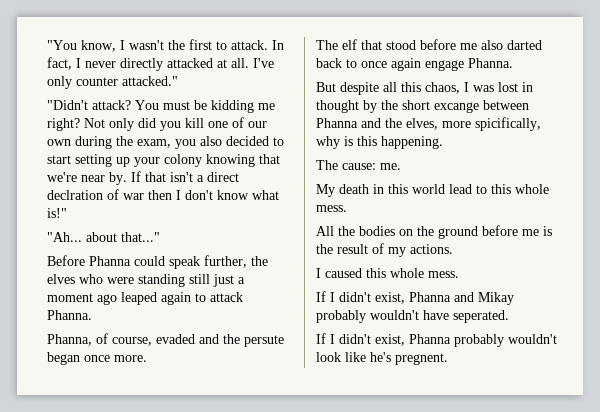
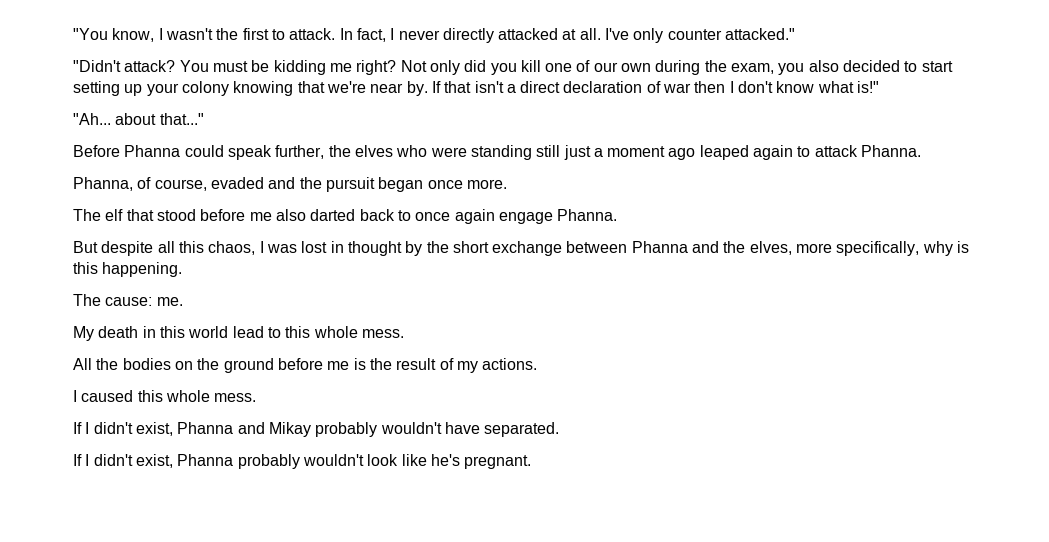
- If that isn't a direct declration of war then I don't know what is!"
+ If that isn't a direct declaration of war then I don't know what is!"
- Phanna, of course, evaded and the persute began once more.
+ Phanna, of course, evaded and the pursuit began once more.
- But despite all this chaos, I was lost in thought by the short excange between Phanna and the elves, more spicifically, why is this happening.
+ But despite all this chaos, I was lost in thought by the short exchange between Phanna and the elves, more specifically, why is this happening.
- If I didn't exist, Phanna and Mikay probably wouldn't have seperated.
+ If I didn't exist, Phanna and Mikay probably wouldn't have separated.
- If I didn't exist, Phanna probably wouldn't look like he's pregnent.
+ If I didn't exist, Phanna probably wouldn't look like he's pregnant.

